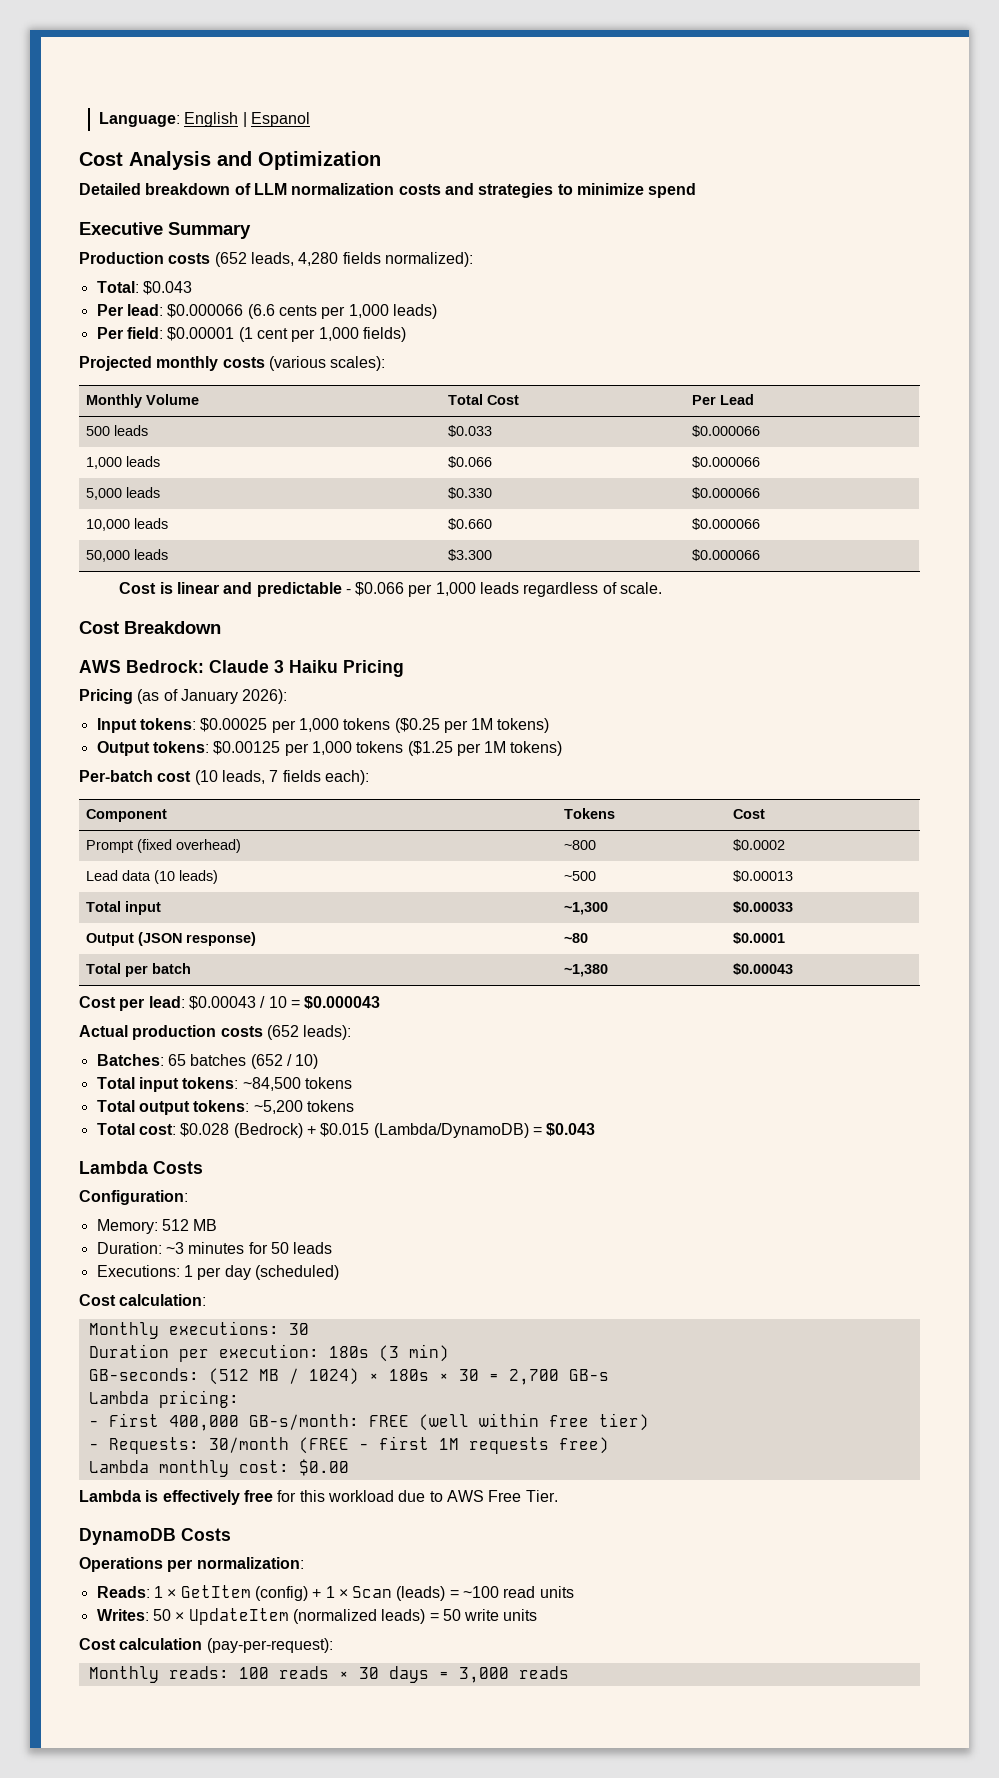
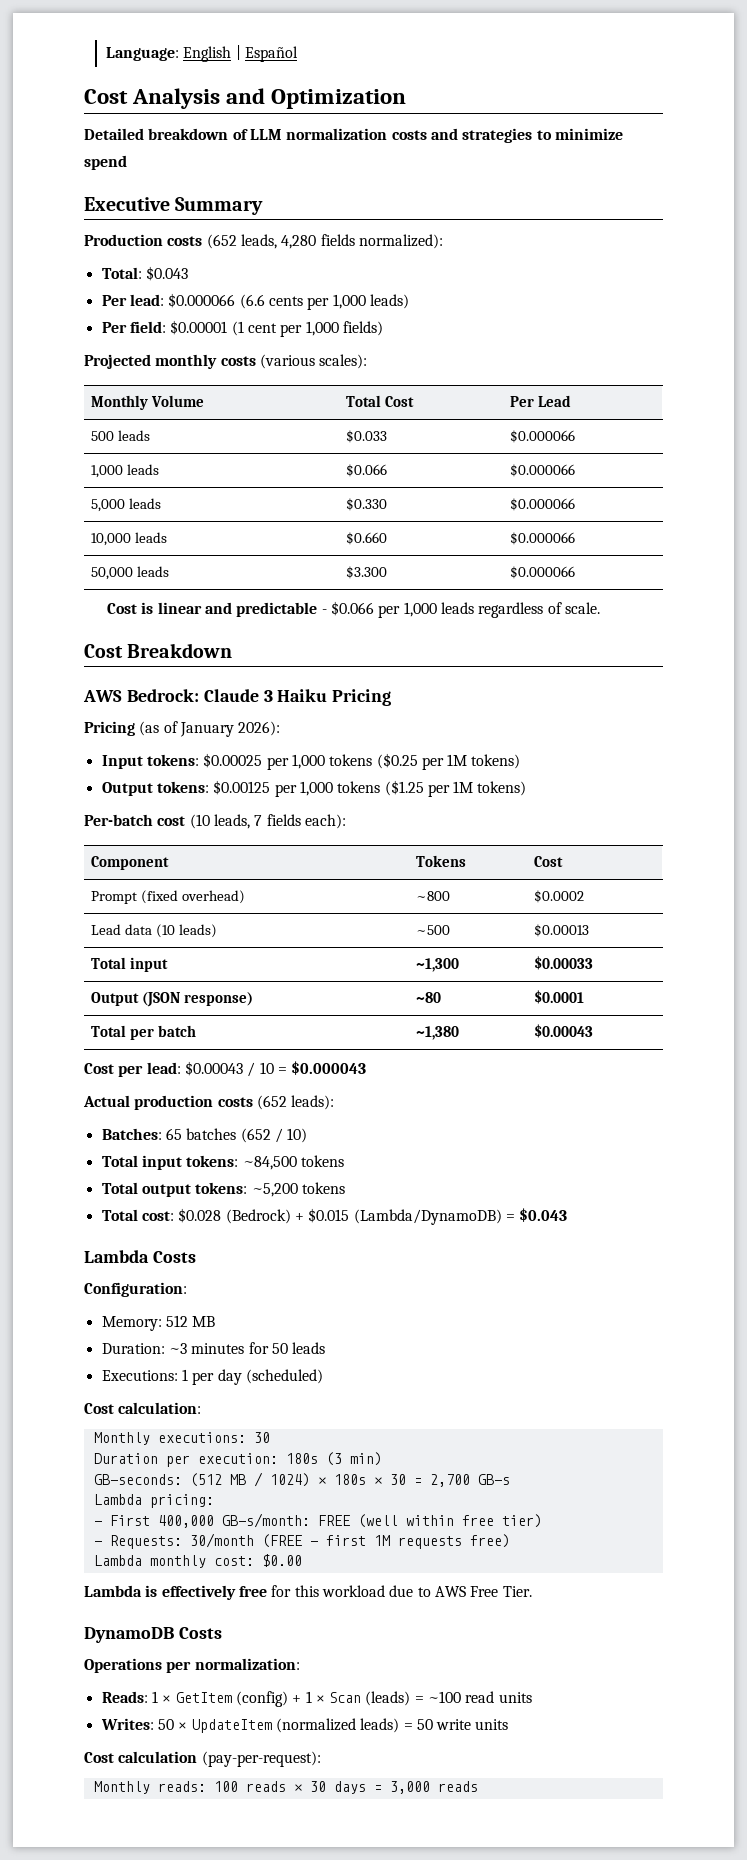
- Language: English | Espanol
+ Language: English | Español

